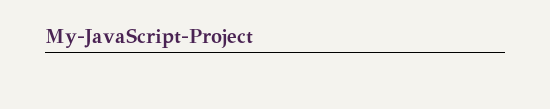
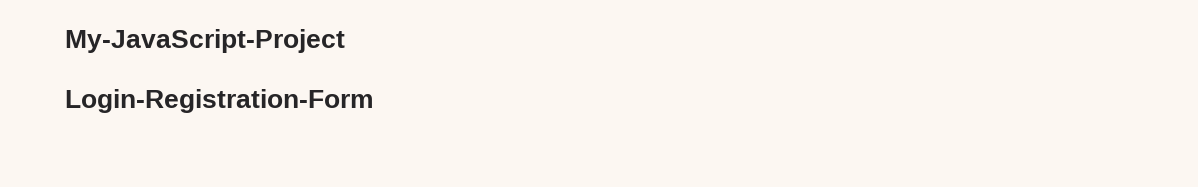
+ Login-Registration-Form

